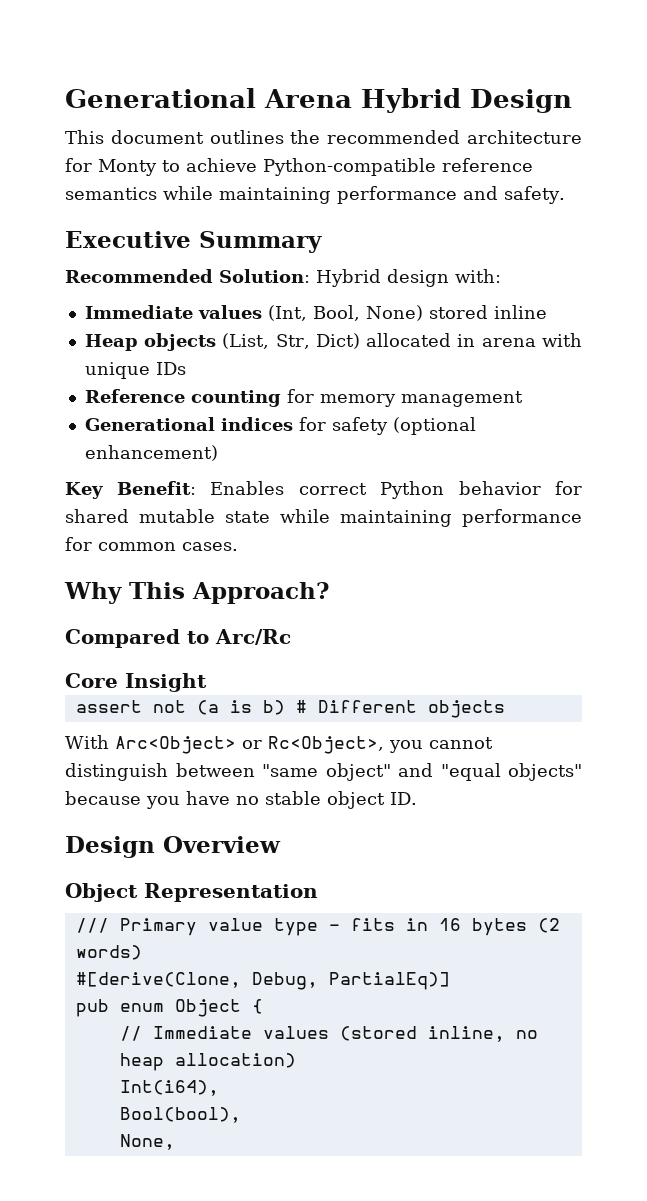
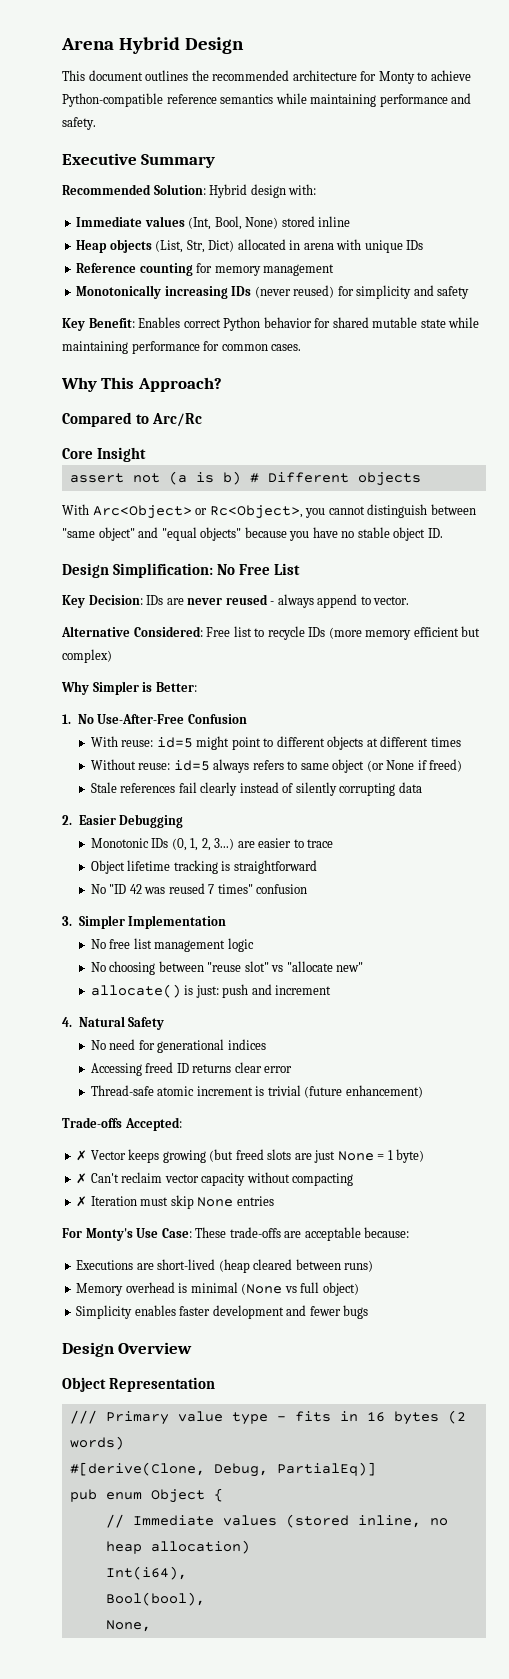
- Generational Arena Hybrid Design
+ Arena Hybrid Design
- Generational indices for safety (optional enhancement)
+ Monotonically increasing IDs (never reused) for simplicity and safety
+ Design Simplification: No Free List
+ Key Decision: IDs are never reused - always append to vector.
+ Alternative Considered: Free list to recycle IDs (more memory efficient but complex)
+ Why Simpler is Better:
+ 1. No Use-After-Free Confusion
+ With reuse: id=5 might point to different objects at different times
+ Without reuse: id=5 always refers to same object (or None if freed)
+ Stale references fail clearly instead of silently corrupting data
+ 2. Easier Debugging
+ Monotonic IDs (0, 1, 2, 3...) are easier to trace
+ Object lifetime tracking is straightforward
+ No "ID 42 was reused 7 times" confusion
+ 3. Simpler Implementation
+ No free list management logic
+ No choosing between "reuse slot" vs "allocate new"
+ allocate() is just: push and increment
+ 4. Natural Safety
+ No need for generational indices
+ Accessing freed ID returns clear error
+ Thread-safe atomic increment is trivial (future enhancement)
+ Trade-offs Accepted:
+ ✗ Vector keeps growing (but freed slots are just None = 1 byte)
+ ✗ Can't reclaim vector capacity without compacting
+ ✗ Iteration must skip None entries
+ For Monty's Use Case: These trade-offs are acceptable because:
+ Executions are short-lived (heap cleared between runs)
+ Memory overhead is minimal (None vs full object)
+ Simplicity enables faster development and fewer bugs

